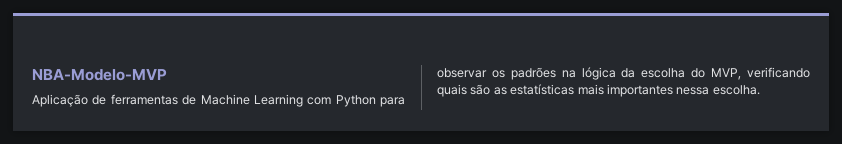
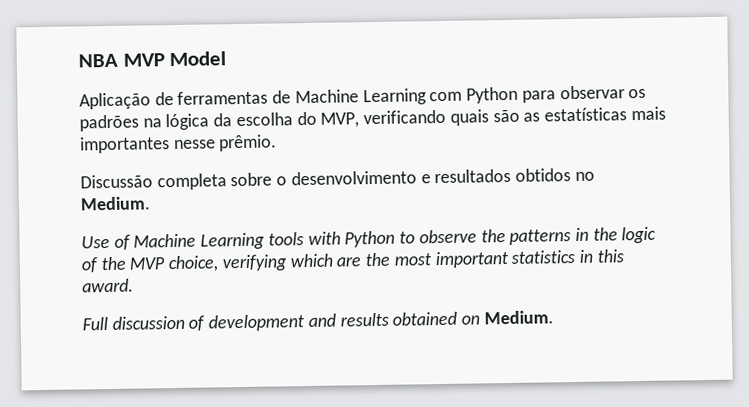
- NBA-Modelo-MVP
+ NBA MVP Model
- Aplicação de ferramentas de Machine Learning com Python para observar os padrões na lógica da escolha do MVP, verificando quais são as estatísticas mais importantes nessa escolha.
+ Aplicação de ferramentas de Machine Learning com Python para observar os padrões na lógica da escolha do MVP, verificando quais são as estatísticas mais importantes nesse prêmio.
+ Discussão completa sobre o desenvolvimento e resultados obtidos no Medium.
+ Use of Machine Learning tools with Python to observe the patterns in the logic of the MVP choice, verifying which are the most important statistics in this award.
+ Full discussion of development and results obtained on Medium.

